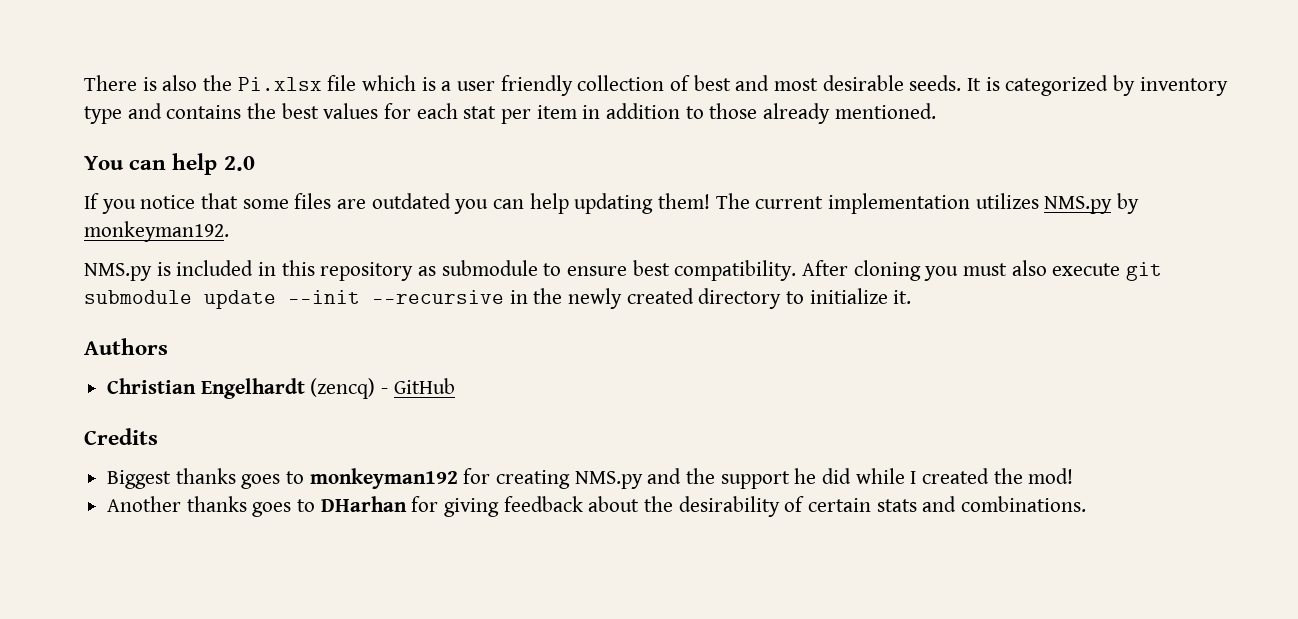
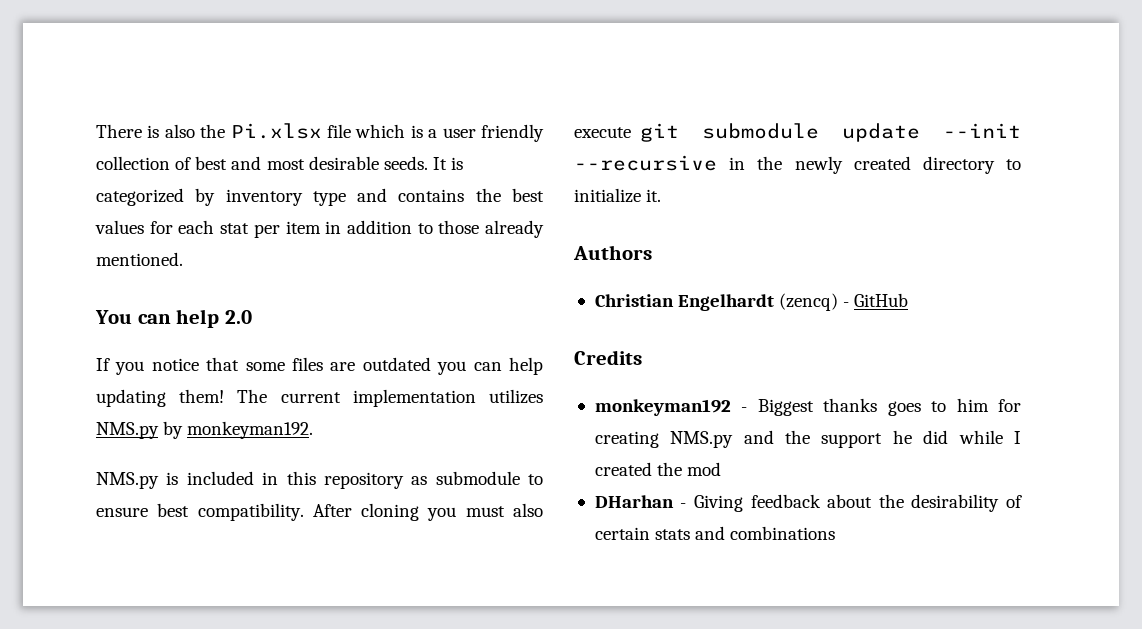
- Biggest thanks goes to monkeyman192 for creating NMS.py and the support he did while I created the mod!
- Another thanks goes to DHarhan for giving feedback about the desirability of certain stats and combinations.
+ monkeyman192 - Biggest thanks goes to him for creating NMS.py and the support he did while I created the mod
+ DHarhan - Giving feedback about the desirability of certain stats and combinations

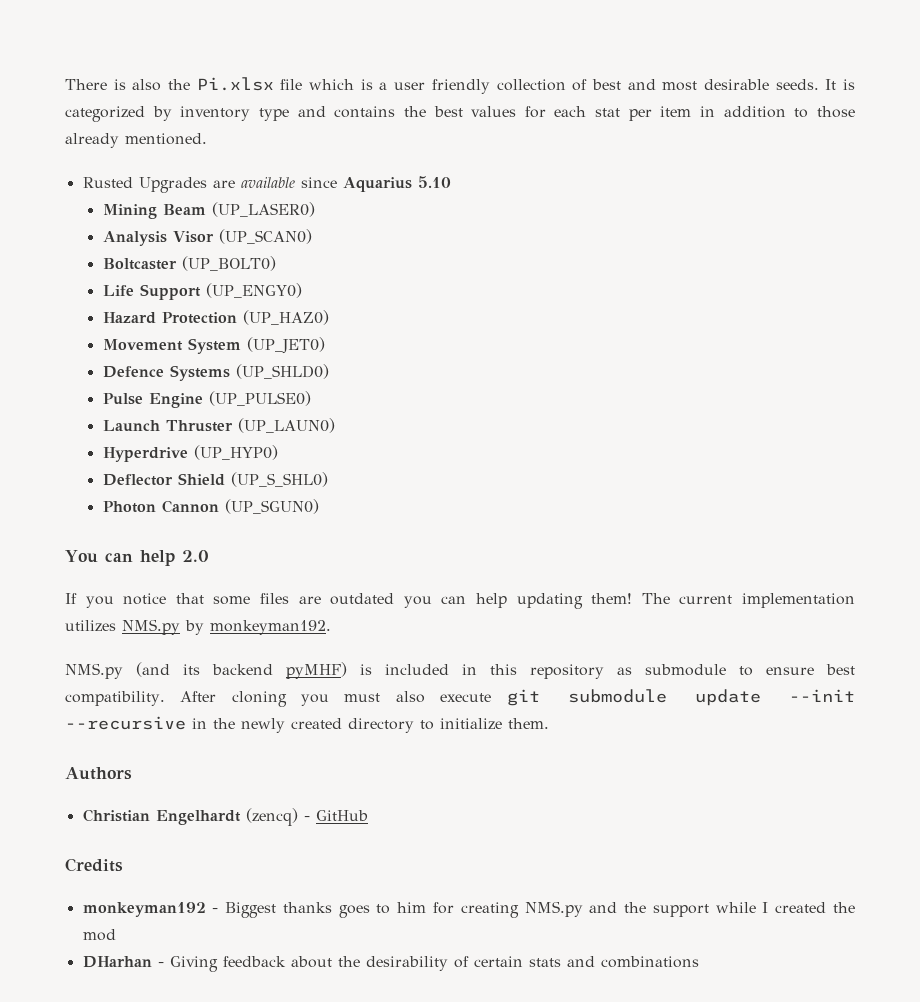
+ Rusted Upgrades are available since Aquarius 5.10
+ Mining Beam (UP_LASER0)
+ Analysis Visor (UP_SCAN0)
+ Boltcaster (UP_BOLT0)
+ Life Support (UP_ENGY0)
+ Hazard Protection (UP_HAZ0)
+ Movement System (UP_JET0)
+ Defence Systems (UP_SHLD0)
+ Pulse Engine (UP_PULSE0)
+ Launch Thruster (UP_LAUN0)
+ Hyperdrive (UP_HYP0)
+ Deflector Shield (UP_S_SHL0)
+ Photon Cannon (UP_SGUN0)
- NMS.py is included in this repository as submodule to ensure best compatibility.
+ NMS.py (and its backend pyMHF) is included in this repository as submodule to ensure best compatibility.
- After cloning you must also execute git submodule update --init --recursive in the newly created directory to initialize it.
+ After cloning you must also execute git submodule update --init --recursive in the newly created directory to initialize them.
- monkeyman192 - Biggest thanks goes to him for creating NMS.py and the support he did while I created the mod
+ monkeyman192 - Biggest thanks goes to him for creating NMS.py and the support while I created the mod

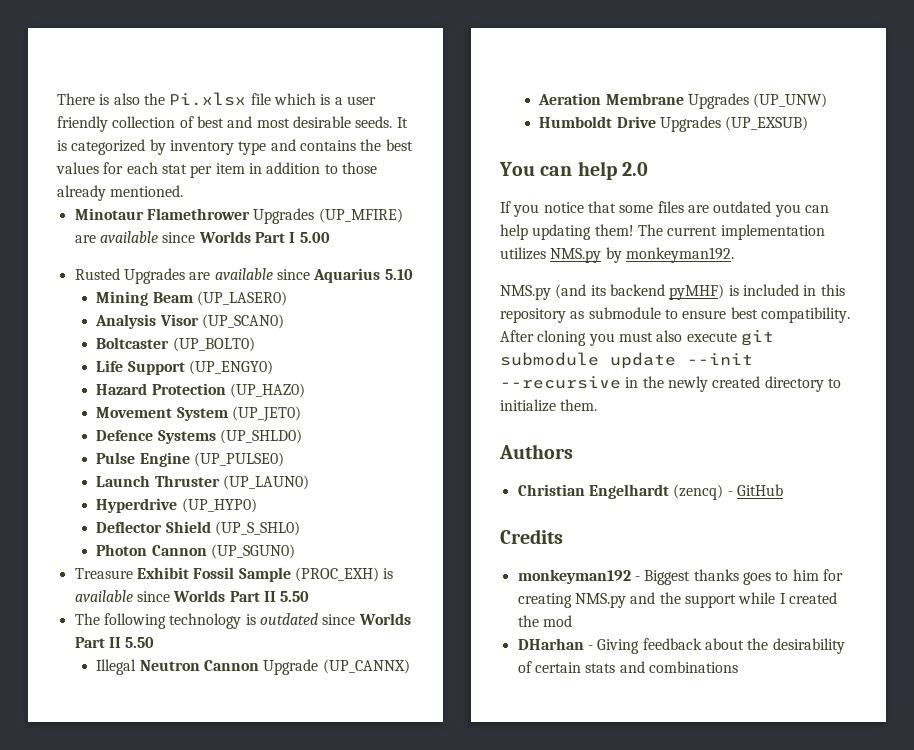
+ Minotaur Flamethrower Upgrades (UP_MFIRE) are available since Worlds Part I 5.00
+ Treasure Exhibit Fossil Sample (PROC_EXH) is available since Worlds Part II 5.50
+ The following technology is outdated since Worlds Part II 5.50
+ Illegal Neutron Cannon Upgrade (UP_CANNX)
+ Aeration Membrane Upgrades (UP_UNW)
+ Humboldt Drive Upgrades (UP_EXSUB)

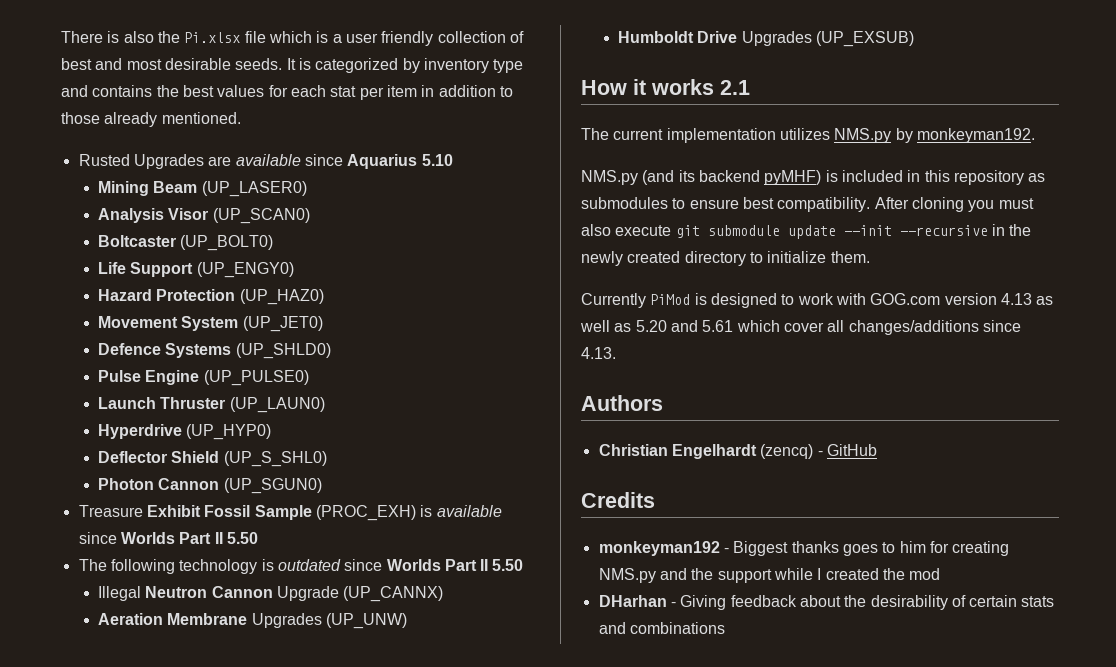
- Minotaur Flamethrower Upgrades (UP_MFIRE) are available since Worlds Part I 5.00
- You can help 2.0
- If you notice that some files are outdated you can help updating them! The current implementation utilizes NMS.py by monkeyman192.
+ How it works 2.1
+ The current implementation utilizes NMS.py by monkeyman192.
- NMS.py (and its backend pyMHF) is included in this repository as submodule to ensure best compatibility.
+ NMS.py (and its backend pyMHF) is included in this repository as submodules to ensure best compatibility.
+ Currently PiMod is designed to work with GOG.com version 4.13 as well as 5.20 and 5.61 which cover all changes/additions since 4.13.

